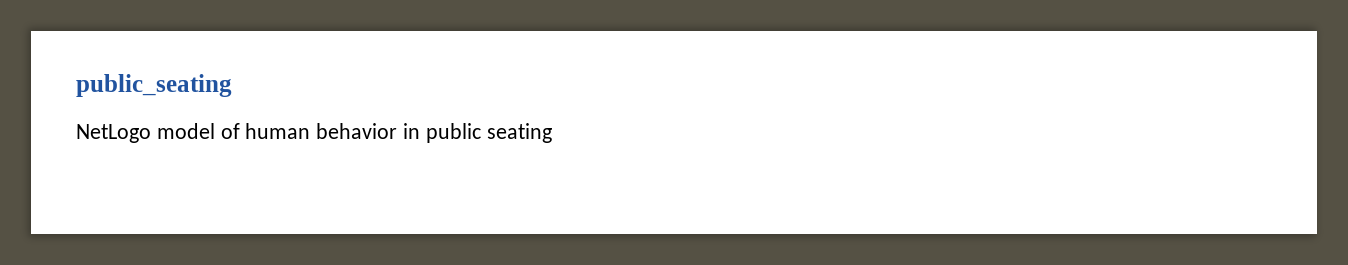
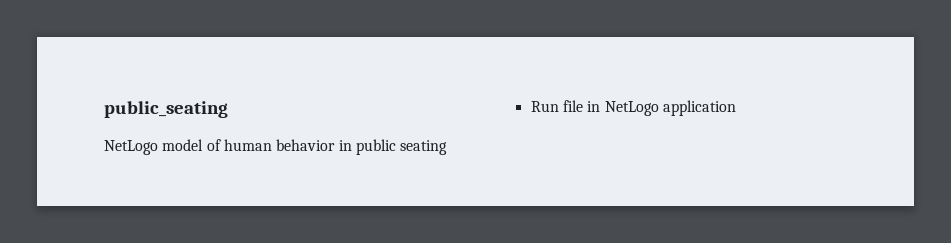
+ Run file in NetLogo application

